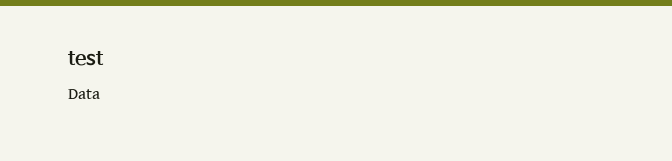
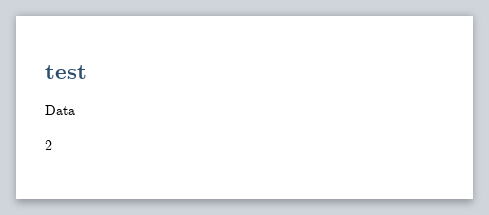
+ 2

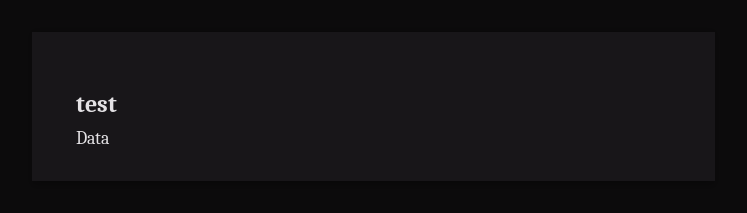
- 2

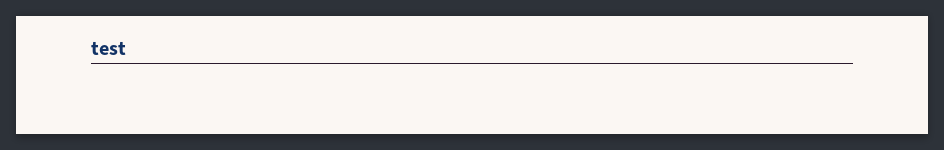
- Data

